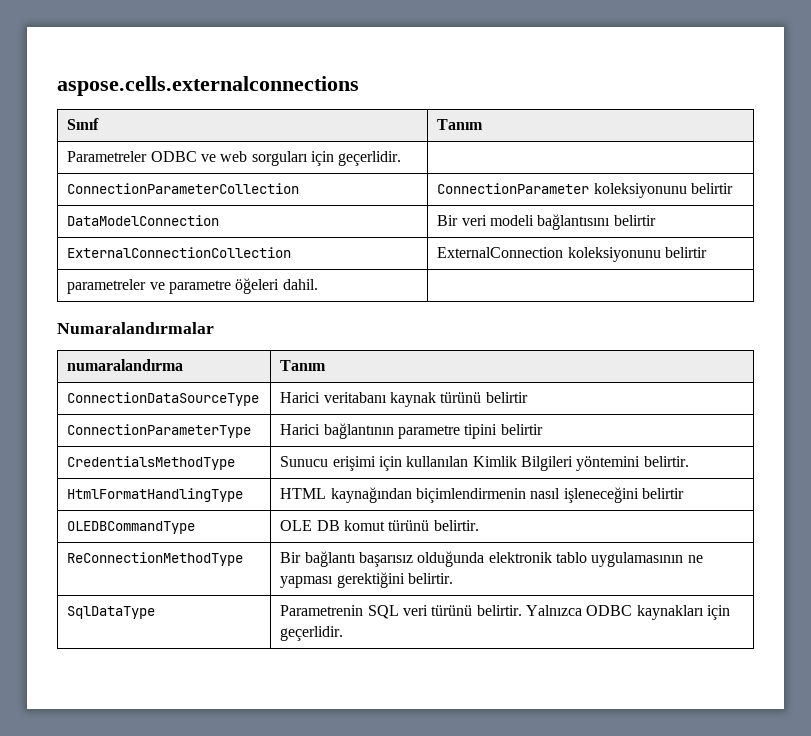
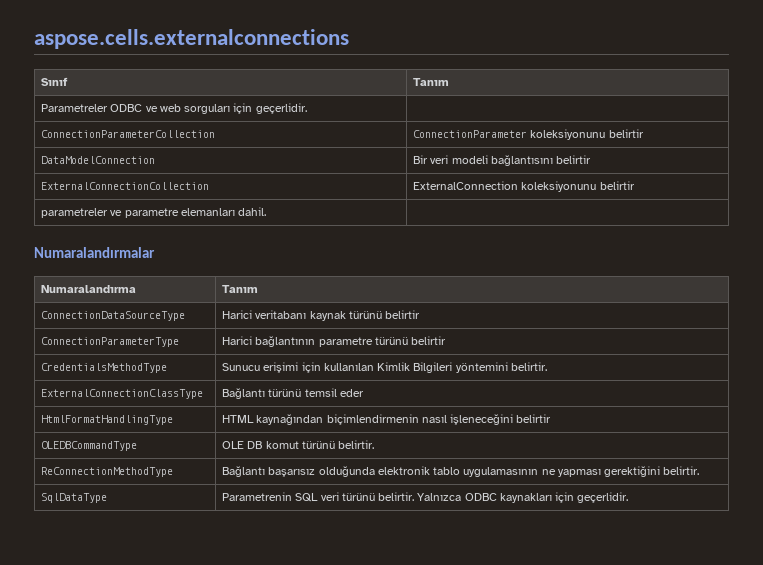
- parametreler ve parametre öğeleri dahil. |
+ parametreler ve parametre elemanları dahil. |
- numaralandırma | Tanım
+ Numaralandırma | Tanım
- ConnectionParameterType | Harici bağlantının parametre tipini belirtir
+ ConnectionParameterType | Harici bağlantının parametre türünü belirtir
+ ExternalConnectionClassType | Bağlantı türünü temsil eder
- ReConnectionMethodType | Bir bağlantı başarısız olduğunda elektronik tablo uygulamasının ne yapması gerektiğini belirtir.
+ ReConnectionMethodType | Bağlantı başarısız olduğunda elektronik tablo uygulamasının ne yapması gerektiğini belirtir.

